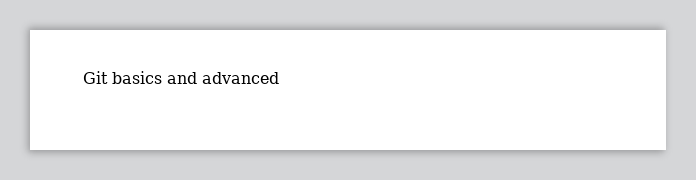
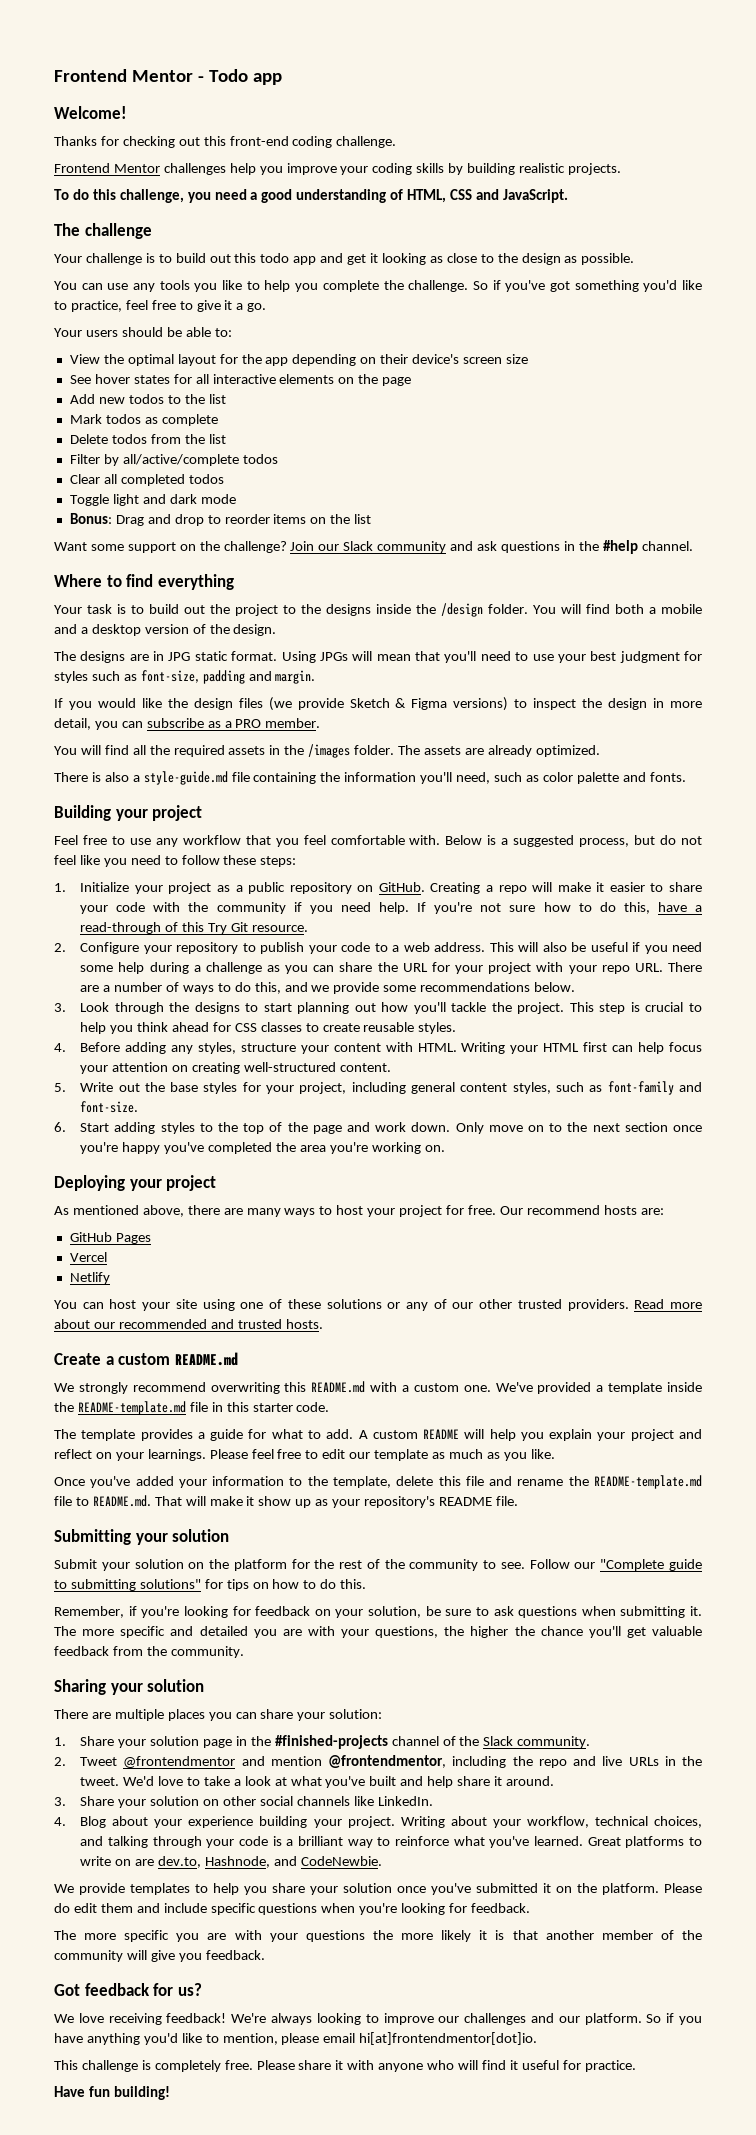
- Git basics and advanced
+ Frontend Mentor - Todo app
+ Welcome!
+ Thanks for checking out this front-end coding challenge.
+ Frontend Mentor challenges help you improve your coding skills by building realistic projects.
+ To do this challenge, you need a good understanding of HTML, CSS and JavaScript.
+ The challenge
+ Your challenge is to build out this todo app and get it looking as close to the design as possible.
+ You can use any tools you like to help you complete the challenge. So if you've got something you'd like to practice, feel free to give it a go.
+ Your users should be able to:
+ View the optimal layout for the app depending on their device's screen size
+ See hover states for all interactive elements on the page
+ Add new todos to the list
+ Mark todos as complete
+ Delete todos from the list
+ Filter by all/active/complete todos
+ Clear all completed todos
+ Toggle light and dark mode
+ Bonus: Drag and drop to reorder items on the list
+ Want some support on the challenge? Join our Slack community and ask questions in the #help channel.
+ Where to find everything
+ Your task is to build out the project to the designs inside the /design folder. You will find both a mobile and a desktop version of the design.
+ The designs are in JPG static format. Using JPGs will mean that you'll need to use your best judgment for styles such as font-size, padding and margin.
+ If you would like the design files (we provide Sketch & Figma versions) to inspect the design in more detail, you can subscribe as a PRO member.
+ You will find all the required assets in the /images folder. The assets are already optimized.
+ There is also a style-guide.md file containing the information you'll need, such as color palette and fonts.
+ Building your project
+ Feel free to use any workflow that you feel comfortable with. Below is a suggested process, but do not feel like you need to follow these steps:
+ 1. Initialize your project as a public repository on GitHub. Creating a repo will make it easier to share your code with the community if you need help. If you're not sure how to do this, have a read-through of this Try Git resource.
+ 2. Configure your repository to publish your code to a web address. This will also be useful if you need some help during a challenge as you can share the URL for your project with your repo URL. There are a number of ways to do this, and we provide some recommendations below.
+ 3. Look through the designs to start planning out how you'll tackle the project. This step is crucial to help you think ahead for CSS classes to create reusable styles.
+ 4. Before adding any styles, structure your content with HTML. Writing your HTML first can help focus your attention on creating well-structured content.
+ 5. Write out the base styles for your project, including general content styles, such as font-family and font-size.
+ 6. Start adding styles to the top of the page and work down. Only move on to the next section once you're happy you've completed the area you're working on.
+ Deploying your project
+ As mentioned above, there are many ways to host your project for free. Our recommend hosts are:
+ GitHub Pages
+ Vercel
+ Netlify
+ You can host your site using one of these solutions or any of our other trusted providers. Read more about our recommended and trusted hosts.
+ Create a custom README.md
+ We strongly recommend overwriting this README.md with a custom one. We've provided a template inside the README-template.md file in this starter code.
+ The template provides a guide for what to add. A custom README will help you explain your project and reflect on your learnings. Please feel free to edit our template as much as you like.
+ Once you've added your information to the template, delete this file and rename the README-template.md file to README.md. That will make it show up as your repository's README file.
+ Submitting your solution
+ Submit your solution on the platform for the rest of the community to see. Follow our "Complete guide to submitting solutions" for tips on how to do this.
+ Remember, if you're looking for feedback on your solution, be sure to ask questions when submitting it. The more specific and detailed you are with your questions, the higher the chance you'll get valuable feedback from the community.
+ Sharing your solution
+ There are multiple places you can share your solution:
+ 1. Share your solution page in the #finished-projects channel of the Slack community.
+ 2. Tweet @frontendmentor and mention @frontendmentor, including the repo and live URLs in the tweet. We'd love to take a look at what you've built and help share it around.
+ 3. Share your solution on other social channels like LinkedIn.
+ 4. Blog about your experience building your project. Writing about your workflow, technical choices, and talking through your code is a brilliant way to reinforce what you've learned. Great platforms to write on are dev.to, Hashnode, and CodeNewbie.
+ We provide templates to help you share your solution once you've submitted it on the platform. Please do edit them and include specific questions when you're looking for feedback.
+ The more specific you are with your questions the more likely it is that another member of the community will give you feedback.
+ Got feedback for us?
+ We love receiving feedback! We're always looking to improve our challenges and our platform. So if you have anything you'd like to mention, please email hi[at]frontendmentor[dot]io.
+ This challenge is completely free. Please share it with anyone who will find it useful for practice.
+ Have fun building!

